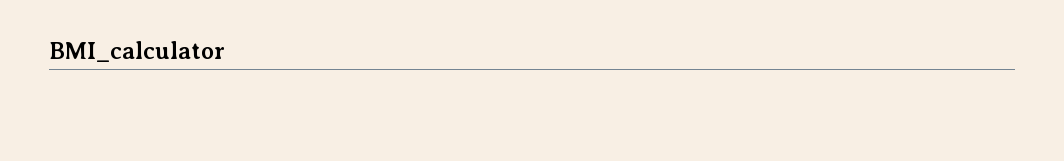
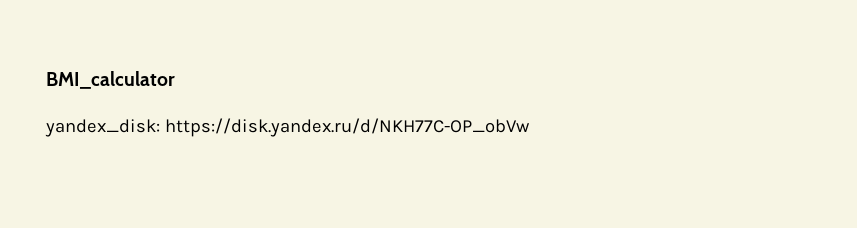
+ yandex_disk: https://disk.yandex.ru/d/NKH77C-OP_obVw

